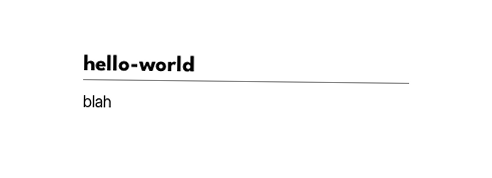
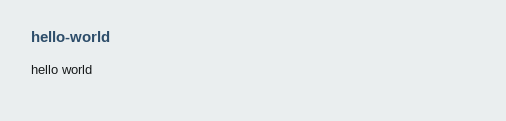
- blah
+ hello world

